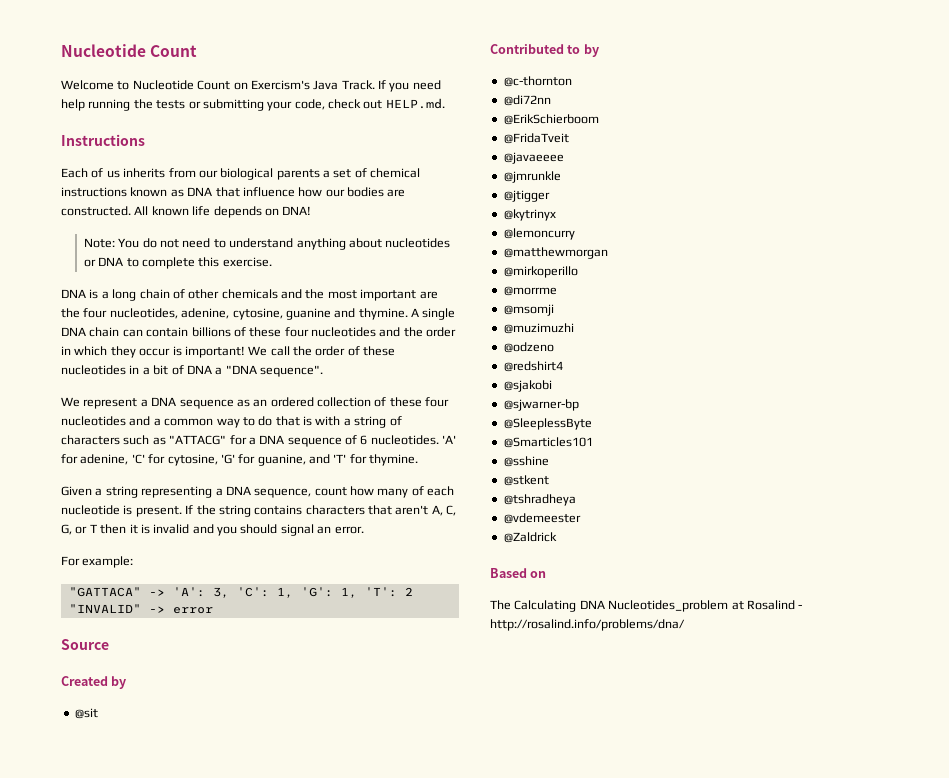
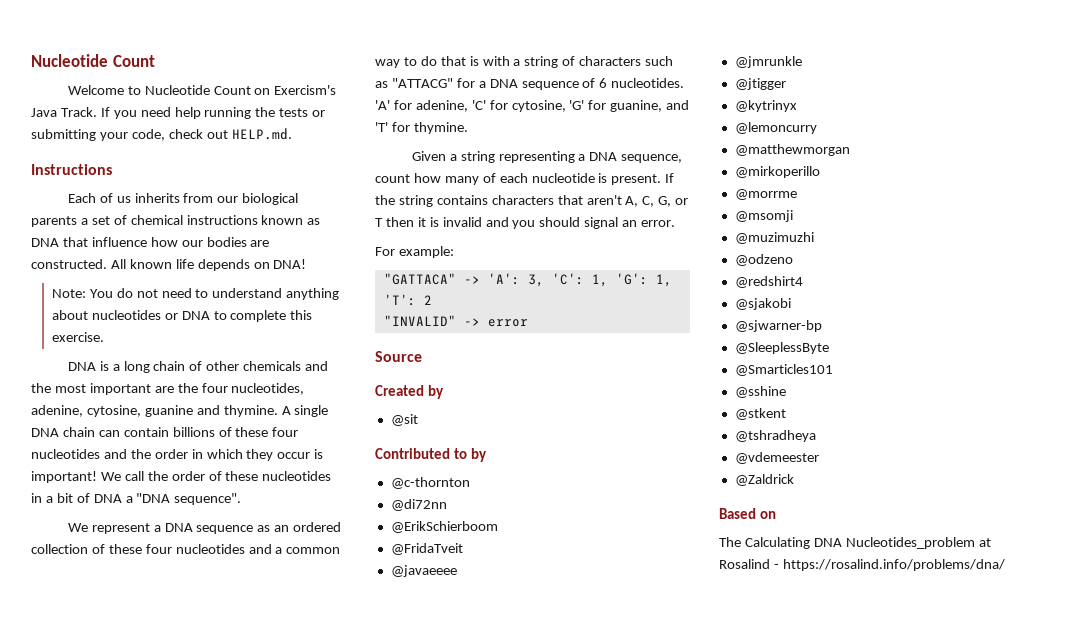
- The Calculating DNA Nucleotides_problem at Rosalind - http://rosalind.info/problems/dna/
+ The Calculating DNA Nucleotides_problem at Rosalind - https://rosalind.info/problems/dna/

